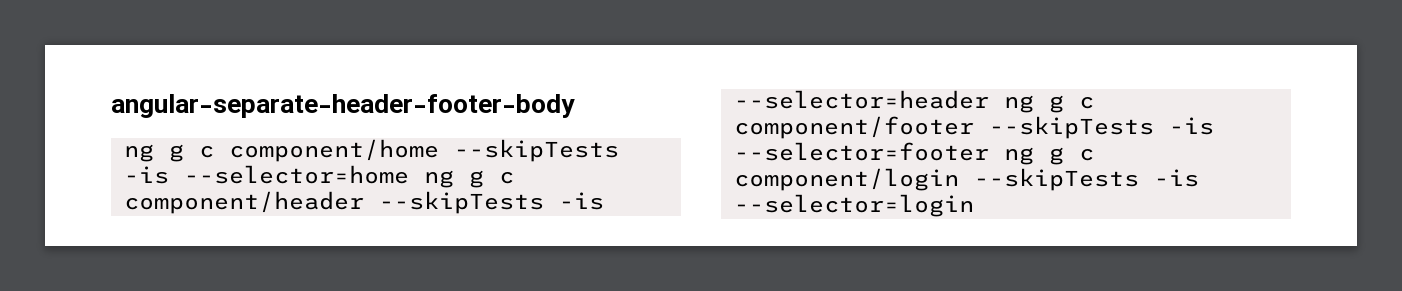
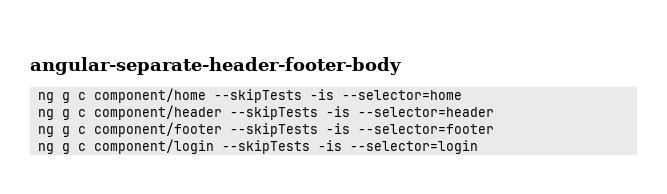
- ng g c component/home --skipTests -is --selector=home ng g c component/header --skipTests -is --selector=header ng g c component/footer --skipTests -is --selector=footer ng g c component/login --skipTests -is --selector=login
+ ng g c component/home --skipTests -is --selector=home
+ ng g c component/header --skipTests -is --selector=header
+ ng g c component/footer --skipTests -is --selector=footer
+ ng g c component/login --skipTests -is --selector=login

